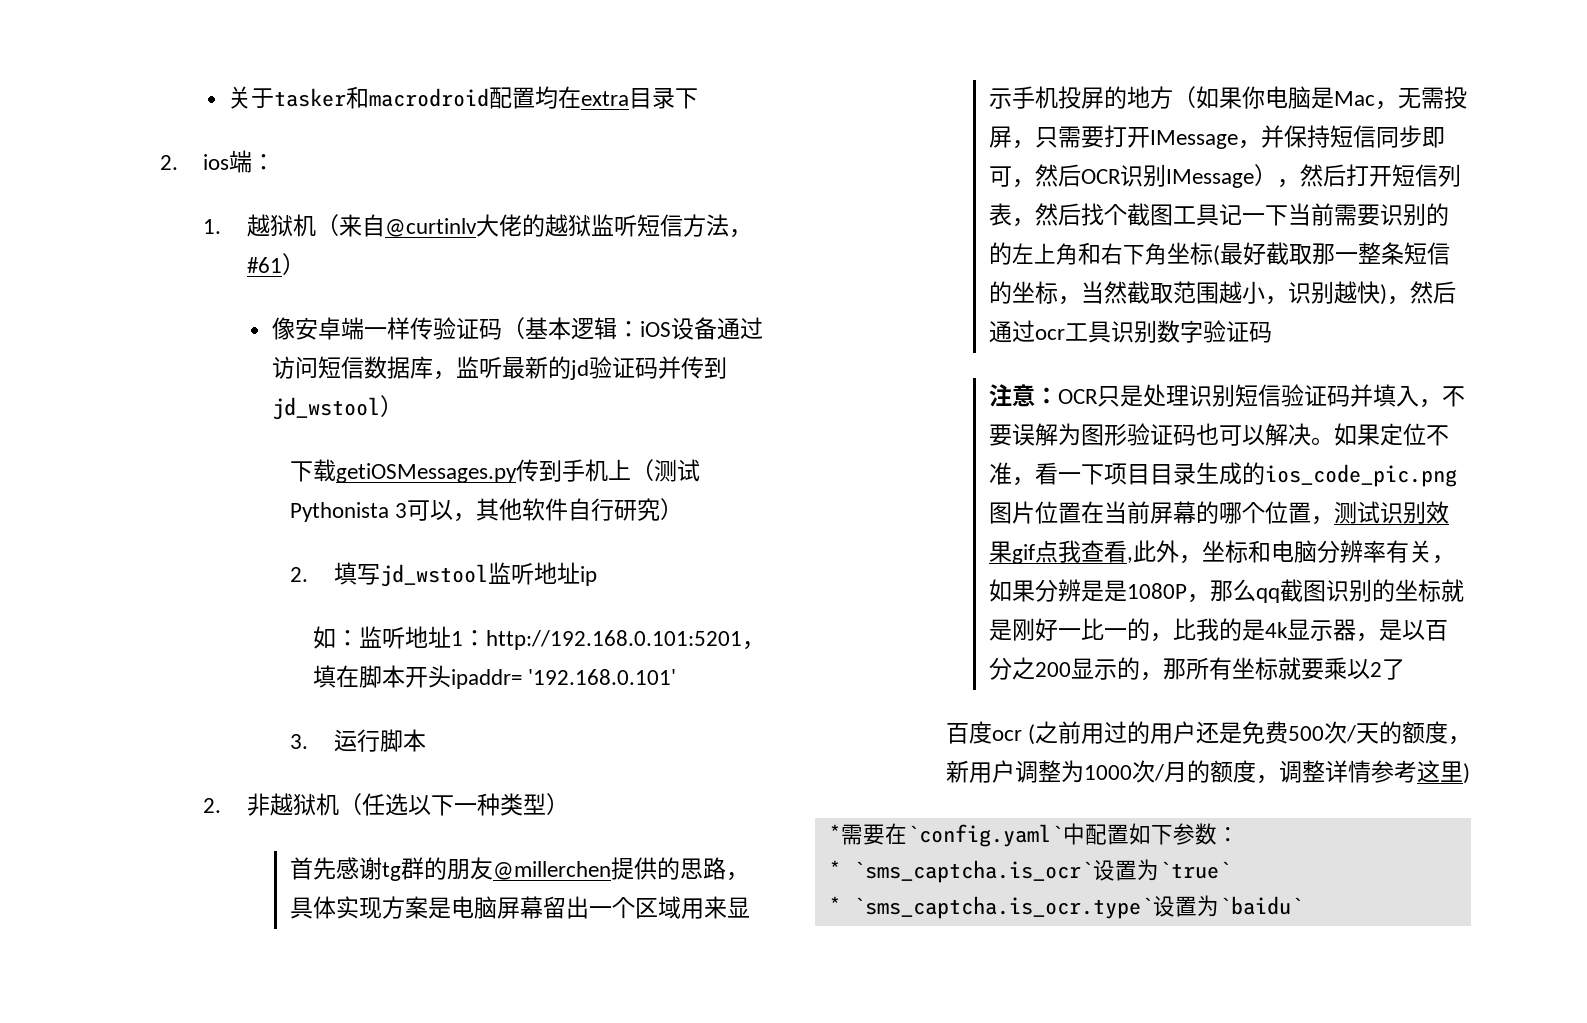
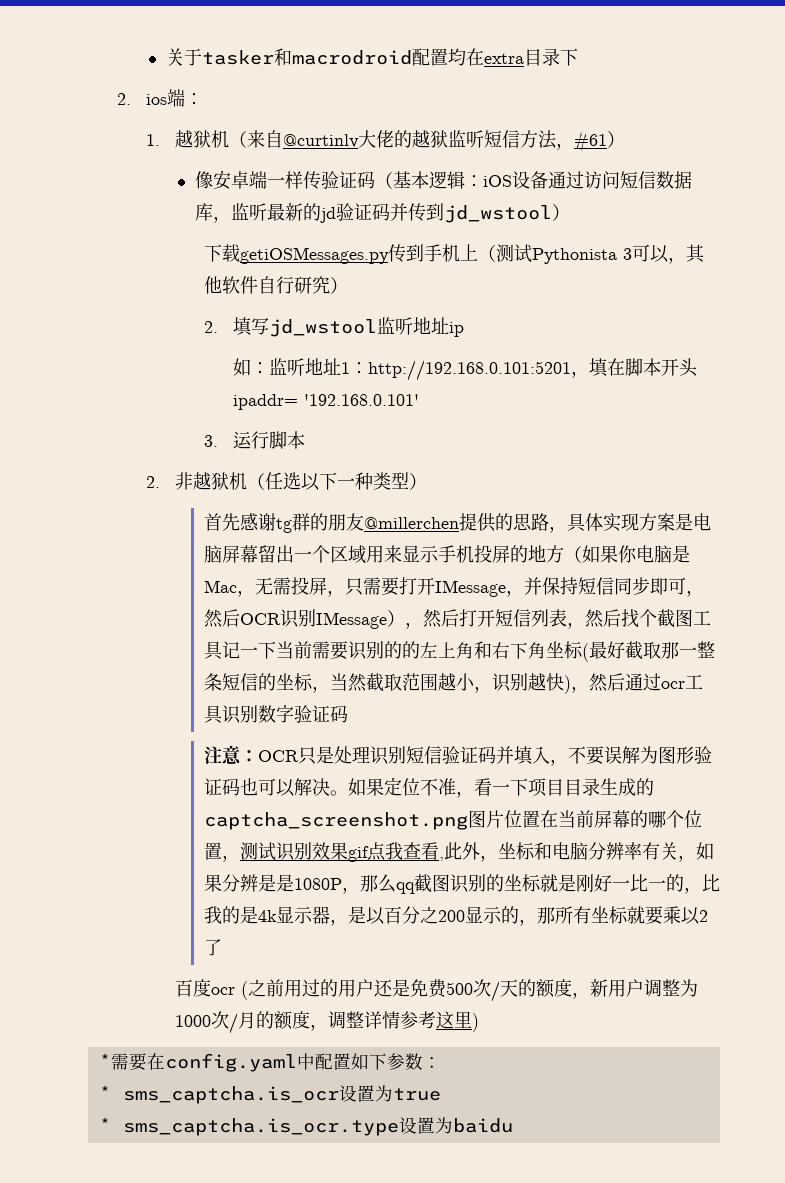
- 如果定位不准，看一下项目目录生成的ios_code_pic.png图片位置在当前屏幕的哪个位置，测试识别效果gif点我查看,此外，坐标和电脑分辨率有关，如果分辨是是1080P，那么qq截图识别的坐标就是刚好一比一的，比我的是4k显示器，是以百分之200显示的，那所有坐标就要乘以2了
+ 如果定位不准，看一下项目目录生成的captcha_screenshot.png图片位置在当前屏幕的哪个位置，测试识别效果gif点我查看,此外，坐标和电脑分辨率有关，如果分辨是是1080P，那么qq截图识别的坐标就是刚好一比一的，比我的是4k显示器，是以百分之200显示的，那所有坐标就要乘以2了
- *需要在`config.yaml`中配置如下参数：
+ *需要在config.yaml中配置如下参数：
- * `sms_captcha.is_ocr`设置为`true`
- * `sms_captcha.is_ocr.type`设置为`baidu`
+ * sms_captcha.is_ocr设置为true
+ * sms_captcha.is_ocr.type设置为baidu

